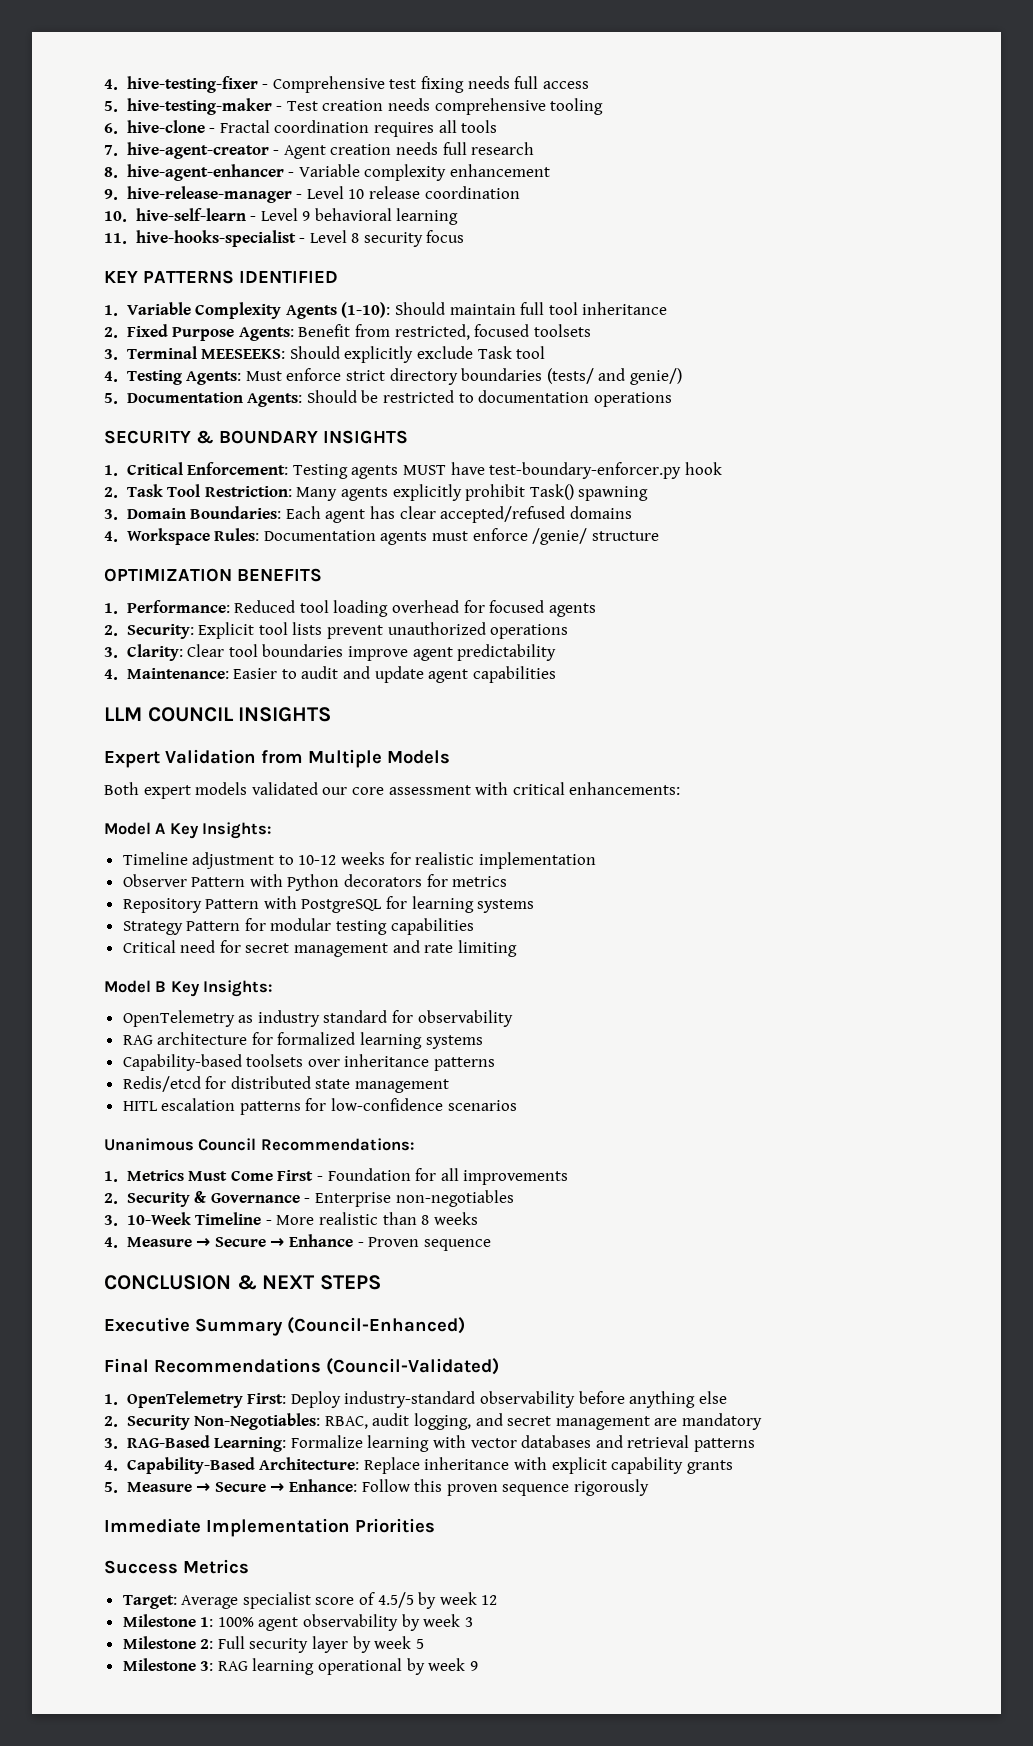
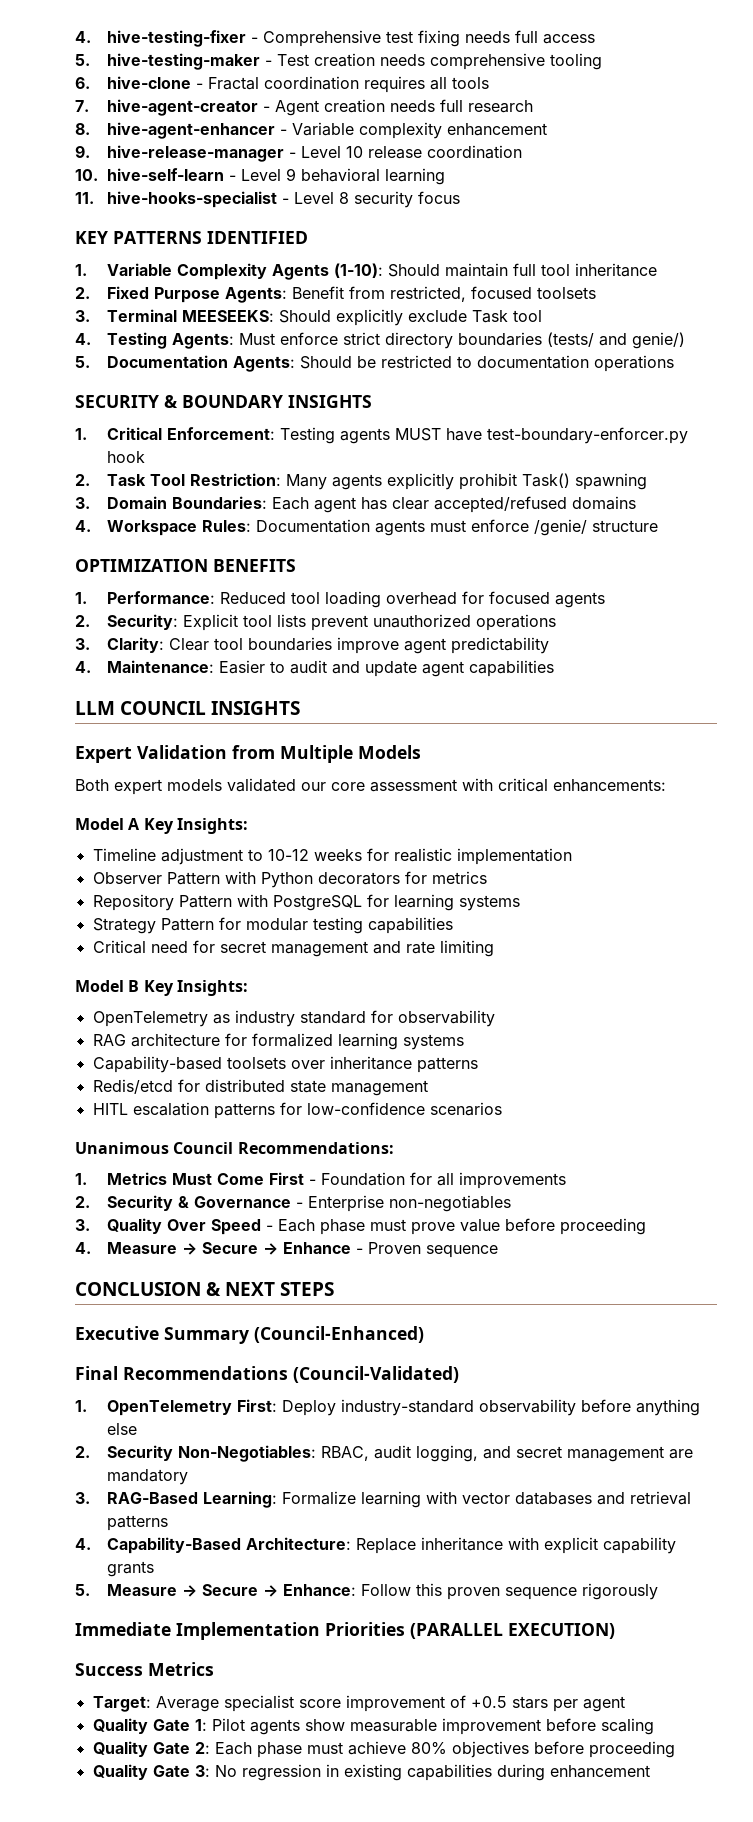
- 3. 10-Week Timeline - More realistic than 8 weeks
+ 3. Quality Over Speed - Each phase must prove value before proceeding
- Immediate Implementation Priorities
+ Immediate Implementation Priorities (PARALLEL EXECUTION)
- Target: Average specialist score of 4.5/5 by week 12
- Milestone 1: 100% agent observability by week 3
- Milestone 2: Full security layer by week 5
- Milestone 3: RAG learning operational by week 9
+ Target: Average specialist score improvement of +0.5 stars per agent
+ Quality Gate 1: Pilot agents show measurable improvement before scaling
+ Quality Gate 2: Each phase must achieve 80% objectives before proceeding
+ Quality Gate 3: No regression in existing capabilities during enhancement

